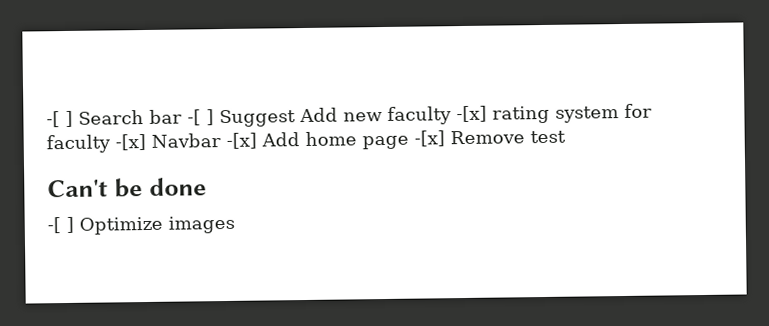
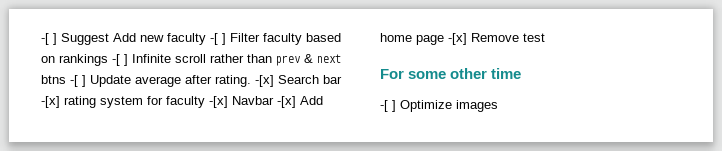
- -[ ] Search bar -[ ] Suggest Add new faculty -[x] rating system for faculty -[x] Navbar -[x] Add home page -[x] Remove test
+ -[ ] Suggest Add new faculty -[ ] Filter faculty based on rankings -[ ] Infinite scroll rather than prev & next btns -[ ] Update average after rating. -[x] Search bar -[x] rating system for faculty -[x] Navbar -[x] Add home page -[x] Remove test
- Can't be done
+ For some other time

